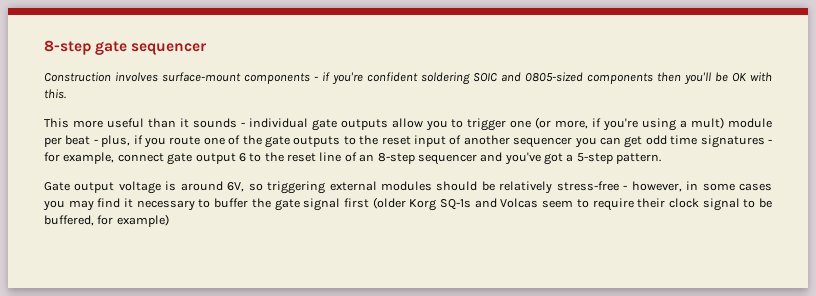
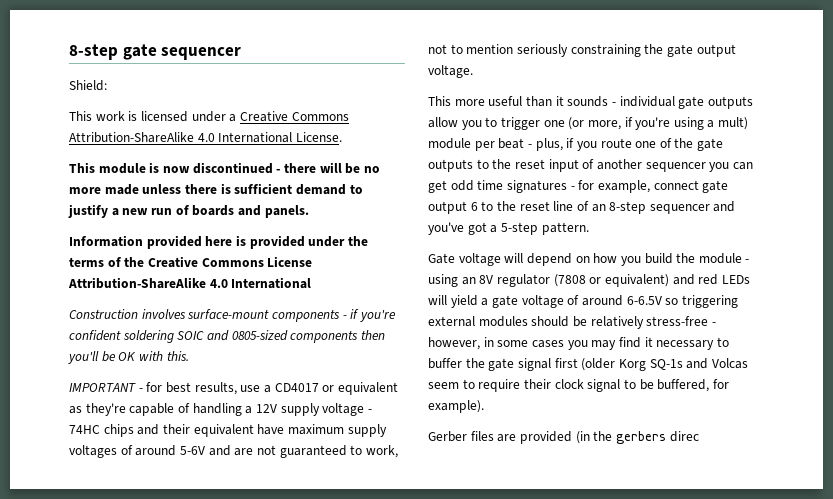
+ Shield:
+ This work is licensed under a Creative Commons Attribution-ShareAlike 4.0 International License.
+ This module is now discontinued - there will be no more made unless there is sufficient demand to justify a new run of boards and panels.
+ Information provided here is provided under the terms of the Creative Commons License Attribution-ShareAlike 4.0 International
+ IMPORTANT - for best results, use a CD4017 or equivalent as they're capable of handling a 12V supply voltage - 74HC chips and their equivalent have maximum supply voltages of around 5-6V and are not guaranteed to work, not to mention seriously constraining the gate output voltage.
- Gate output voltage is around 6V, so triggering external modules should be relatively stress-free - however, in some cases you may find it necessary to buffer the gate signal first (older Korg SQ-1s and Volcas seem to require their clock signal to be buffered, for example)
+ Gate voltage will depend on how you build the module - using an 8V regulator (7808 or equivalent) and red LEDs will yield a gate voltage of around 6-6.5V so triggering external modules should be relatively stress-free - however, in some cases you may find it necessary to buffer the gate signal first (older Korg SQ-1s and Volcas seem to require their clock signal to be buffered, for example).
+ Gerber files are provided (in the gerbers direc

